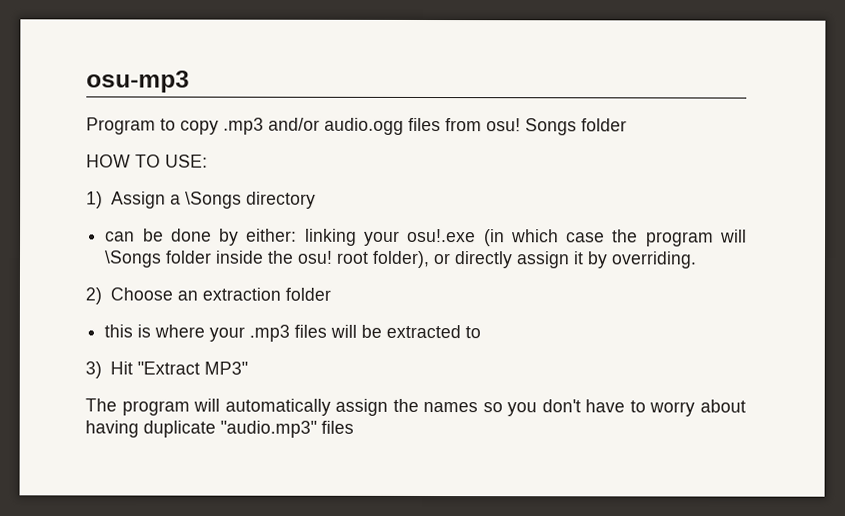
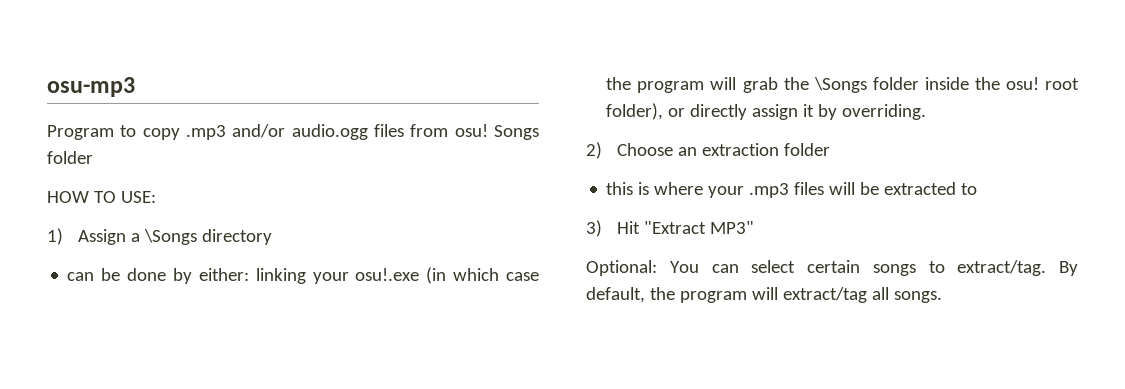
- can be done by either: linking your osu!.exe (in which case the program will \Songs folder inside the osu! root folder), or directly assign it by overriding.
+ can be done by either: linking your osu!.exe (in which case the program will grab the \Songs folder inside the osu! root folder), or directly assign it by overriding.
- The program will automatically assign the names so you don't have to worry about having duplicate "audio.mp3" files
+ Optional: You can select certain songs to extract/tag. By default, the program will extract/tag all songs.

